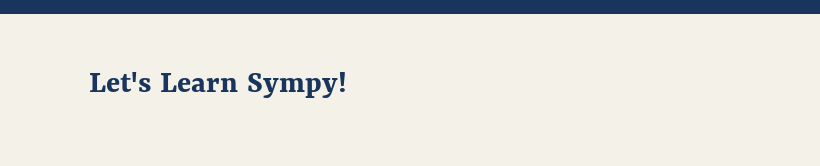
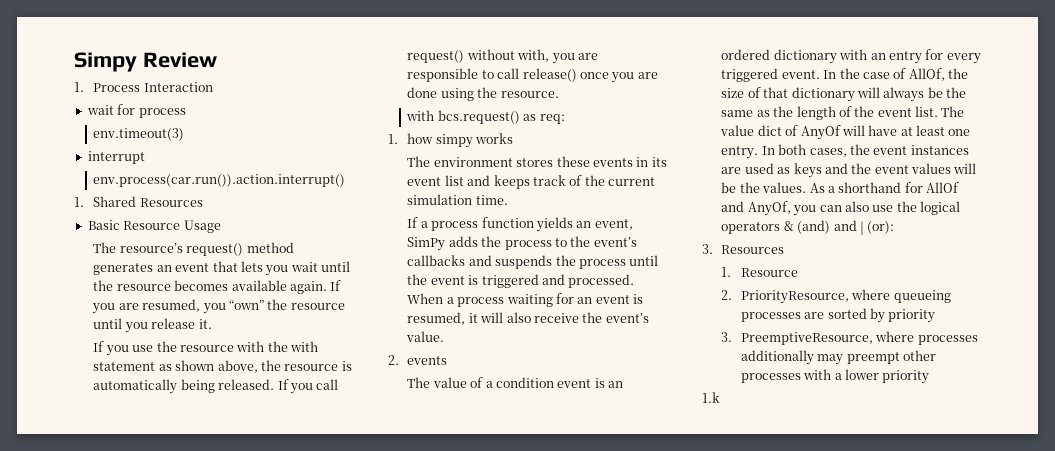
- Let's Learn Sympy!
+ Simpy Review
+ 1. Process Interaction
+ wait for process
+ env.timeout(3)
+ interrupt
+ env.process(car.run()).action.interrupt()
+ 1. Shared Resources
+ Basic Resource Usage
+ The resource’s request() method generates an event that lets you wait until the resource becomes available again. If you are resumed, you “own” the resource until you release it.
+ If you use the resource with the with statement as shown above, the resource is automatically being released. If you call request() without with, you are responsible to call release() once you are done using the resource.
+ with bcs.request() as req:
+ 1. how simpy works
+ The environment stores these events in its event list and keeps track of the current simulation time.
+ If a process function yields an event, SimPy adds the process to the event’s callbacks and suspends the process until the event is triggered and processed. When a process waiting for an event is resumed, it will also receive the event’s value.
+ 2. events
+ The value of a condition event is an ordered dictionary with an entry for every triggered event. In the case of AllOf, the size of that dictionary will always be the same as the length of the event list. The value dict of AnyOf will have at least one entry. In both cases, the event instances are used as keys and the event values will be the values. As a shorthand for AllOf and AnyOf, you can also use the logical operators & (and) and | (or):
+ 3. Resources
+ 1. Resource
+ 2. PriorityResource, where queueing processes are sorted by priority
+ 3. PreemptiveResource, where processes additionally may preempt other processes with a lower priority
+ 1.k

